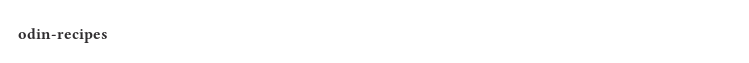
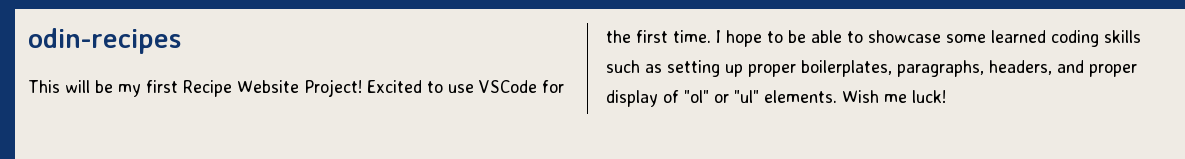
+ This will be my first Recipe Website Project! Excited to use VSCode for the first time. I hope to be able to showcase some learned coding skills such as setting up proper boilerplates, paragraphs, headers, and proper display of "ol" or "ul" elements. Wish me luck!

